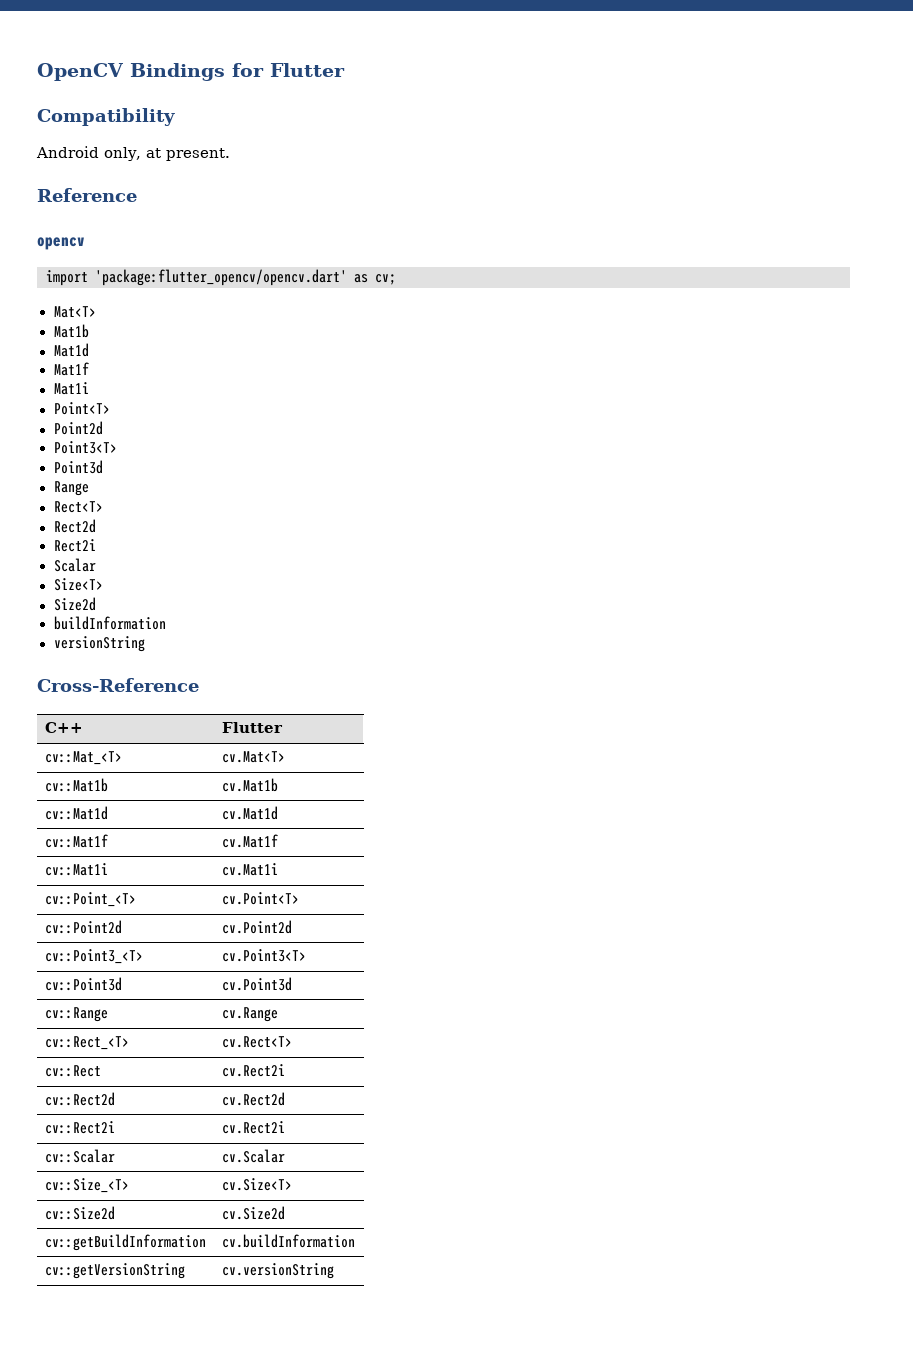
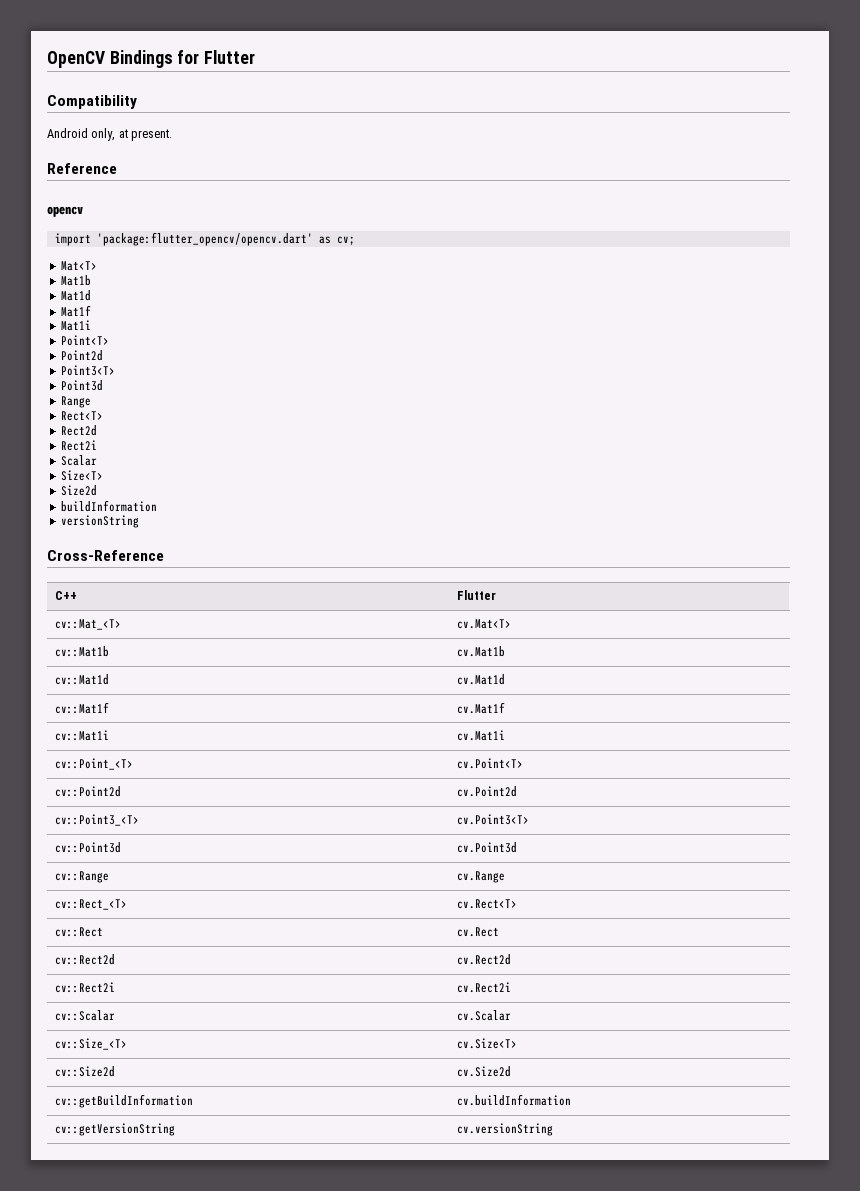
- cv::Rect | cv.Rect2i
+ cv::Rect | cv.Rect

